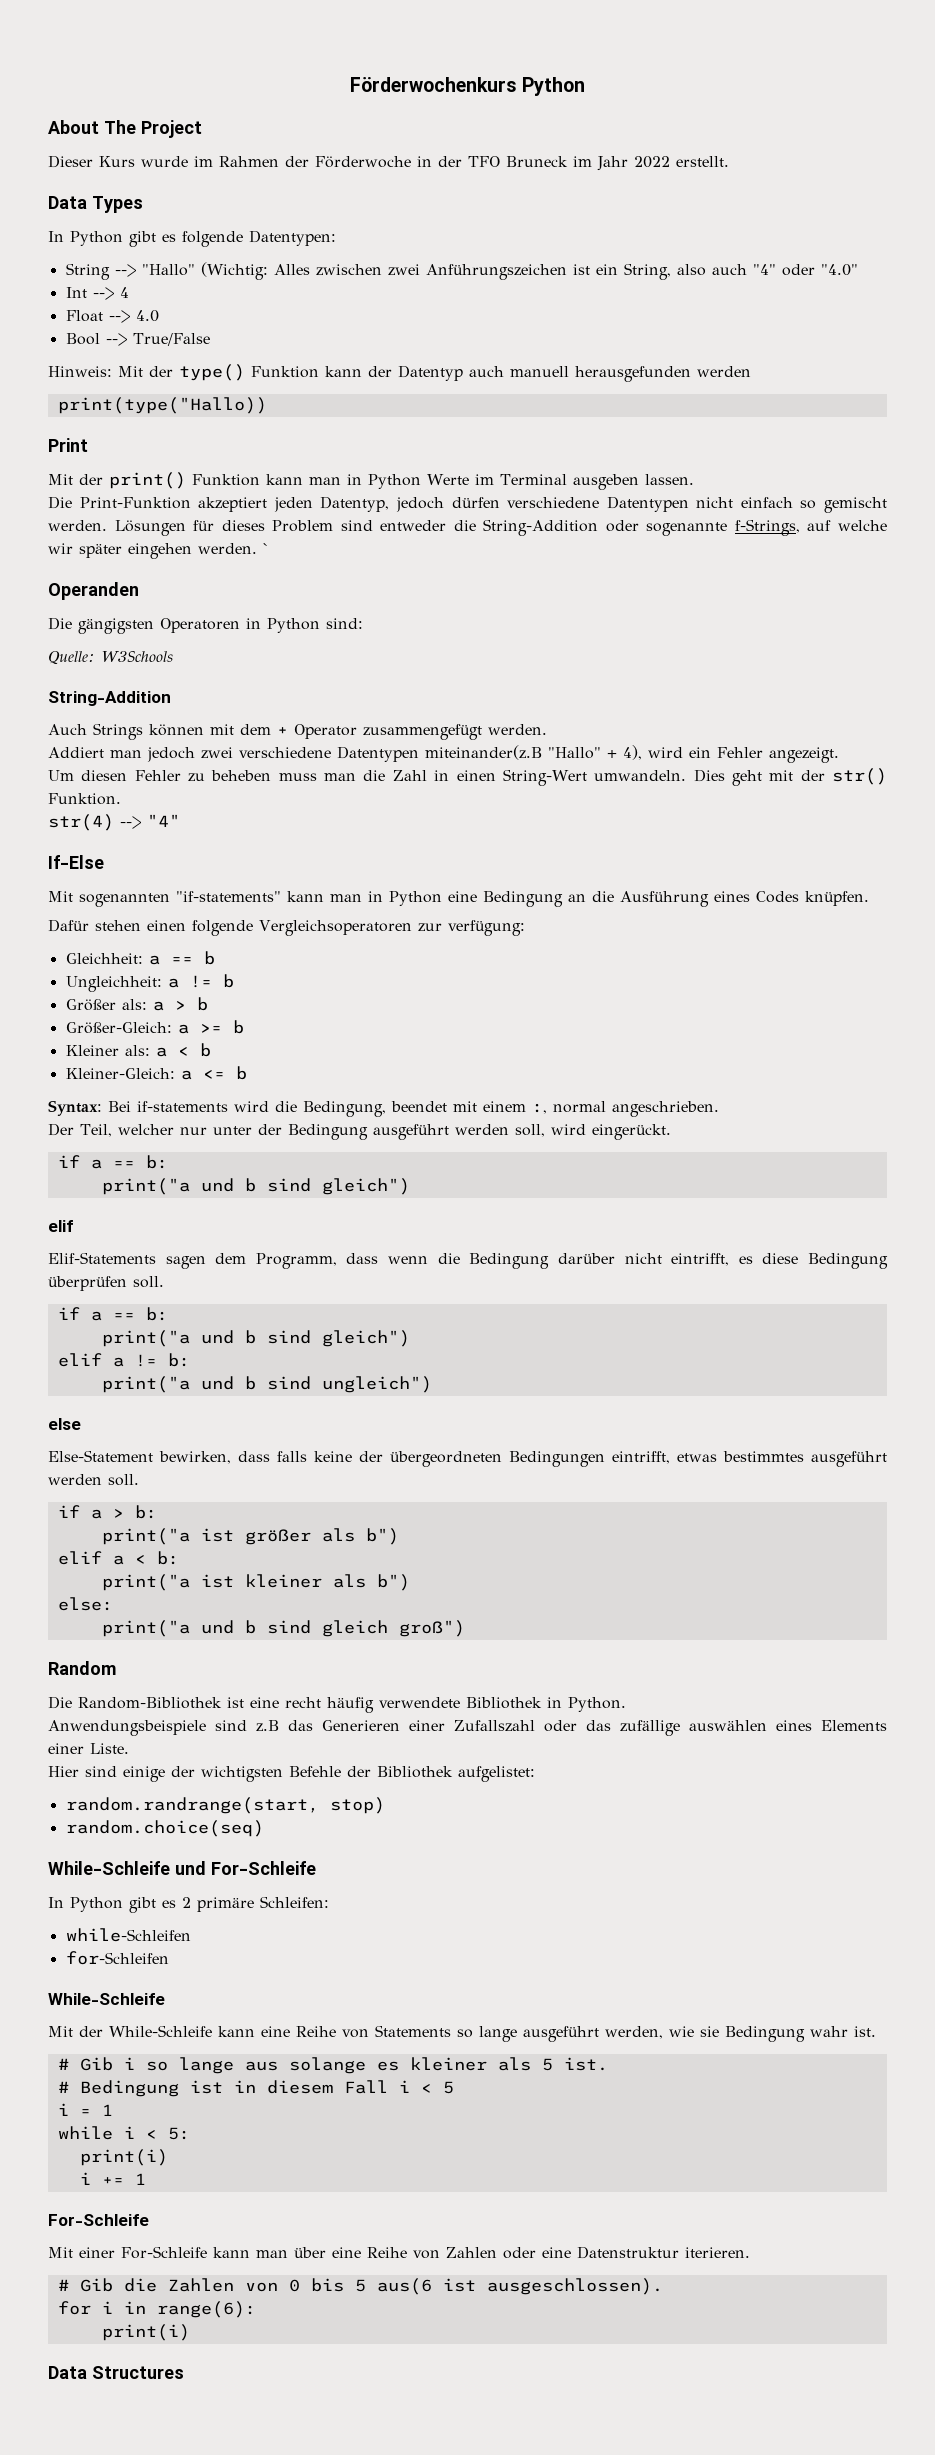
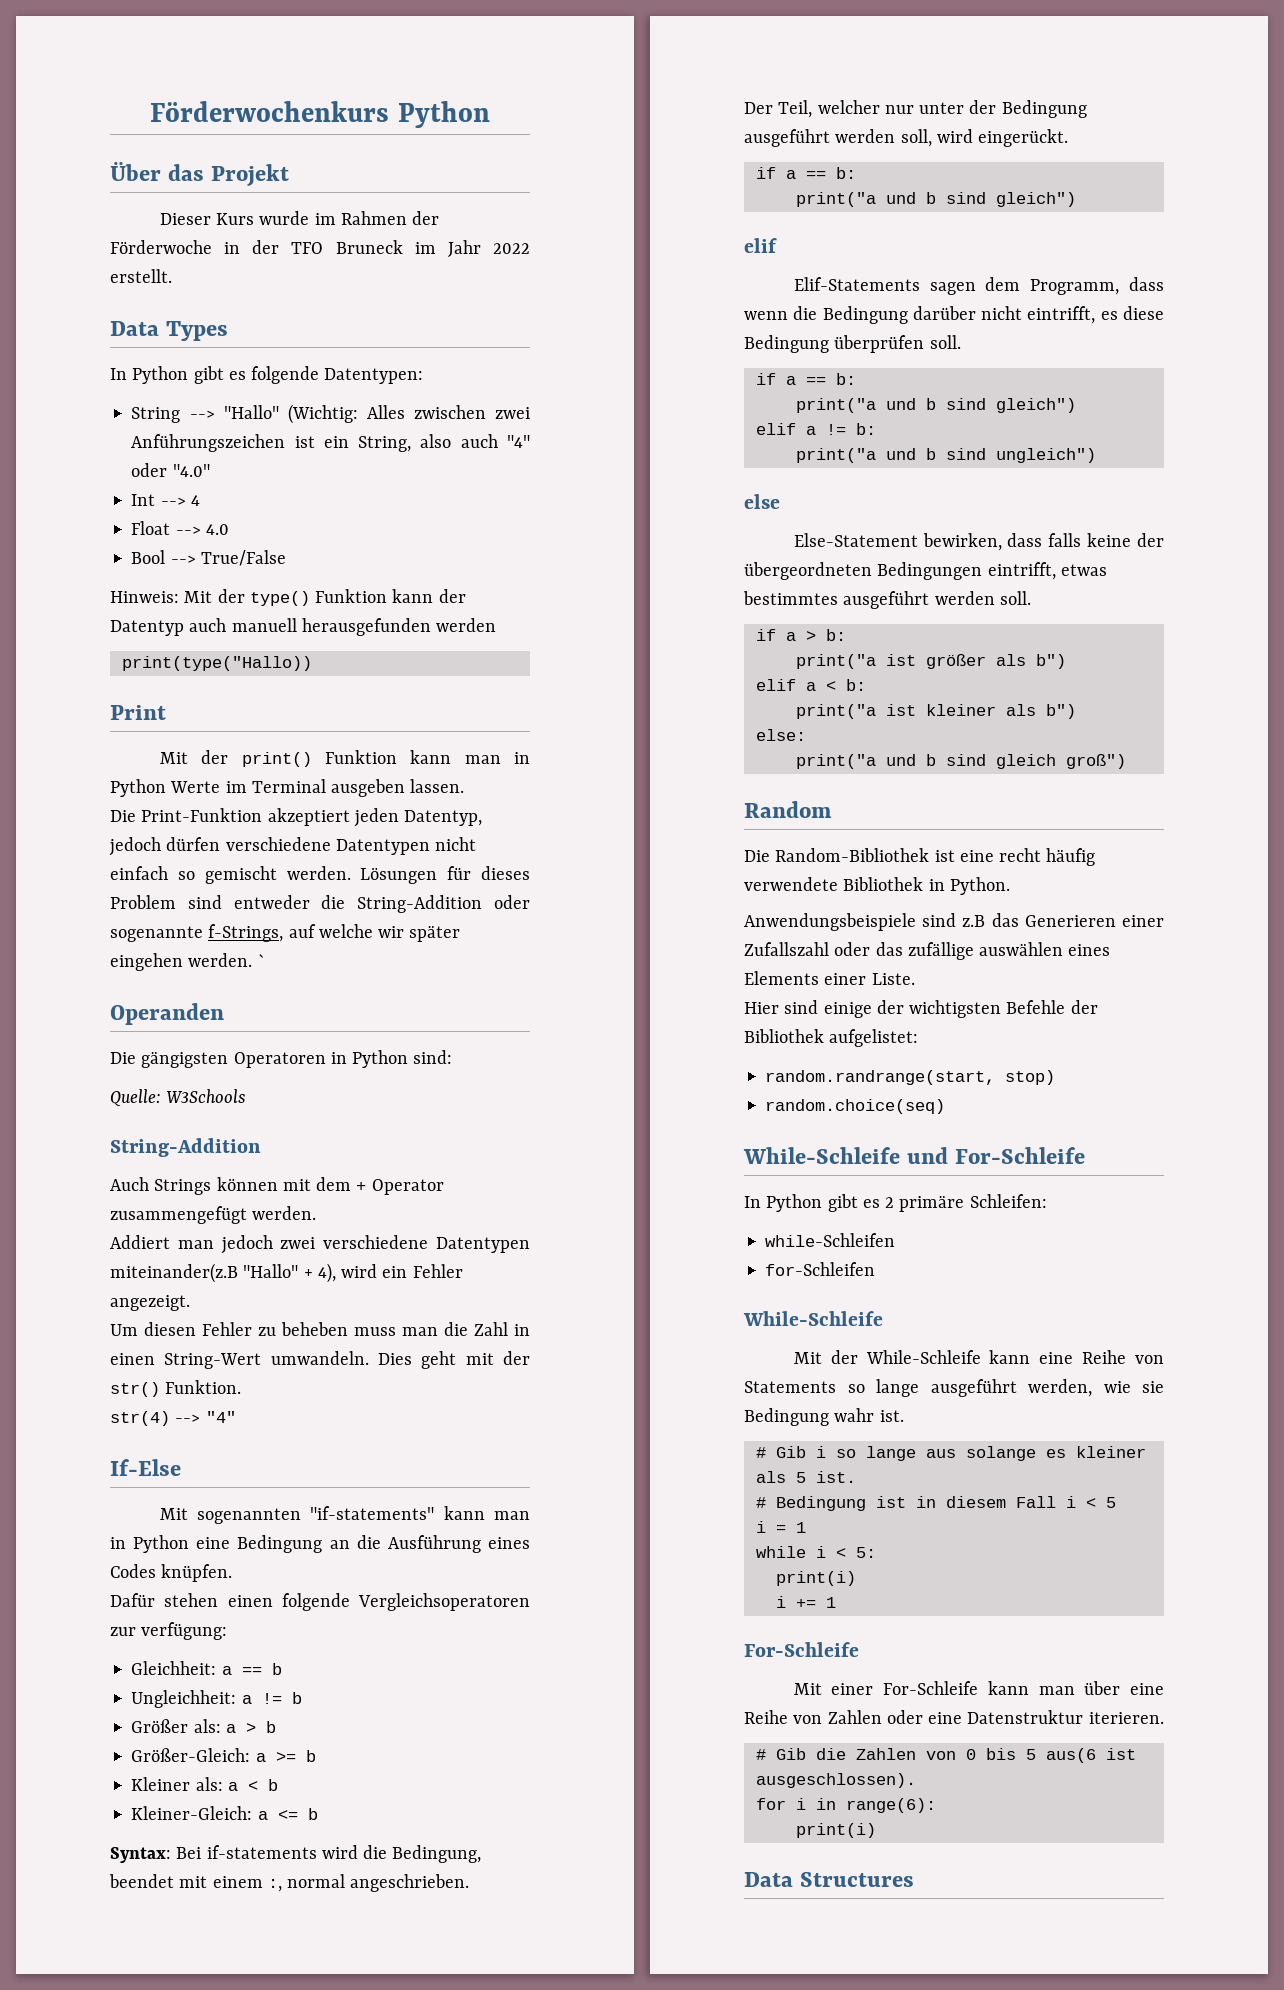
- About The Project
+ Über das Projekt

